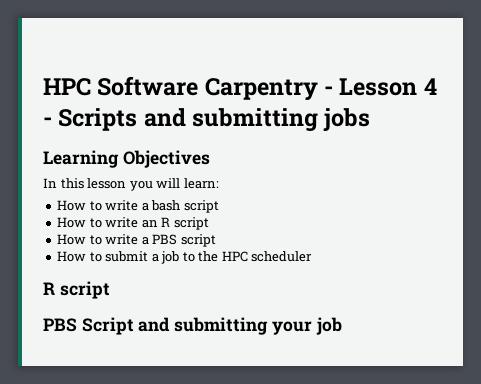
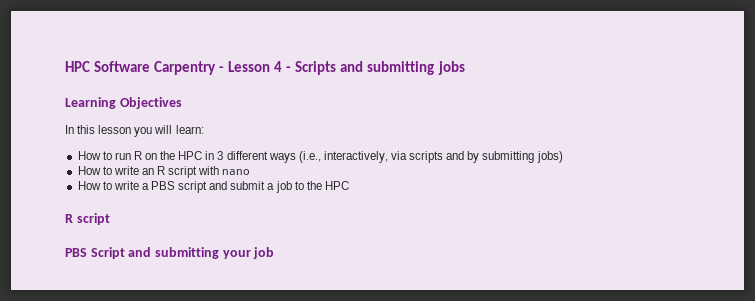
- How to write a bash script
+ How to run R on the HPC in 3 different ways (i.e., interactively, via scripts and by submitting jobs)
- How to write an R script
+ How to write an R script with nano
- How to write a PBS script
- How to submit a job to the HPC scheduler
+ How to write a PBS script and submit a job to the HPC

